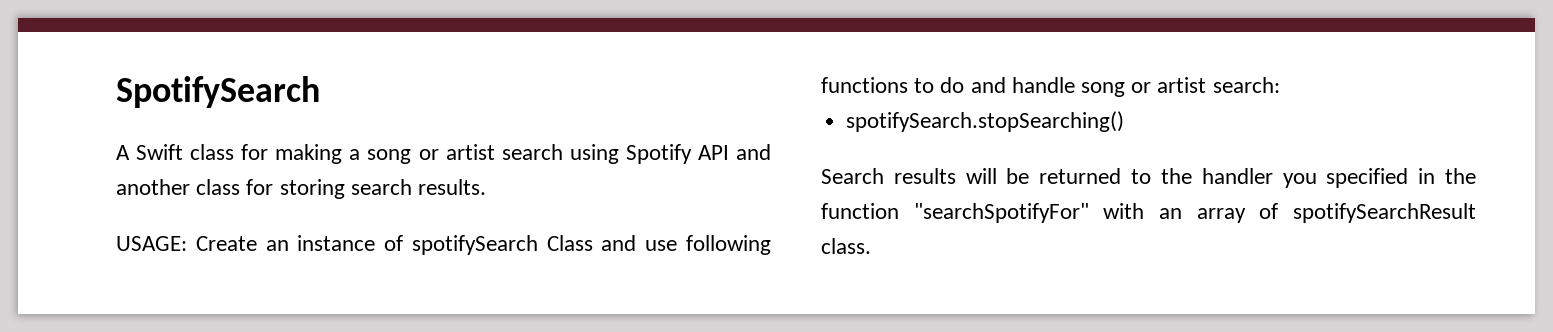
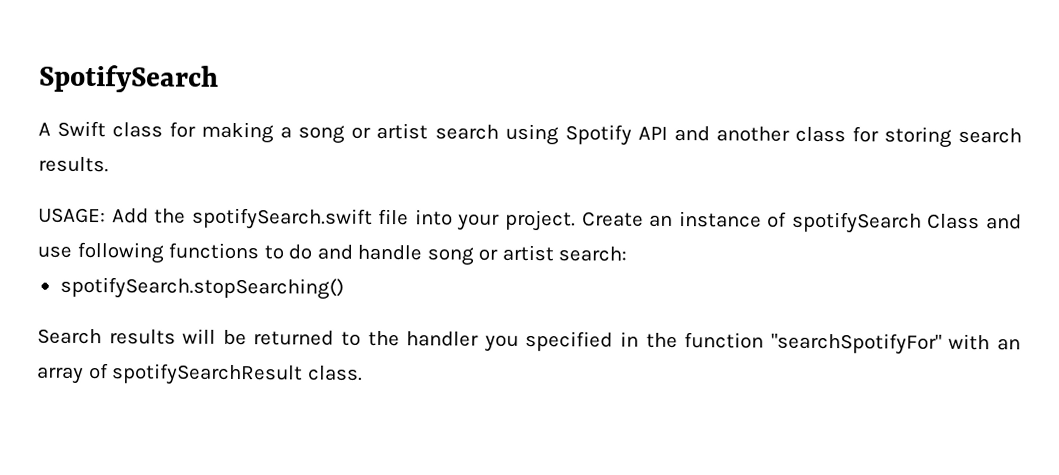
- USAGE: Create an instance of spotifySearch Class and use following functions to do and handle song or artist search:
+ USAGE: Add the spotifySearch.swift file into your project. Create an instance of spotifySearch Class and use following functions to do and handle song or artist search:

